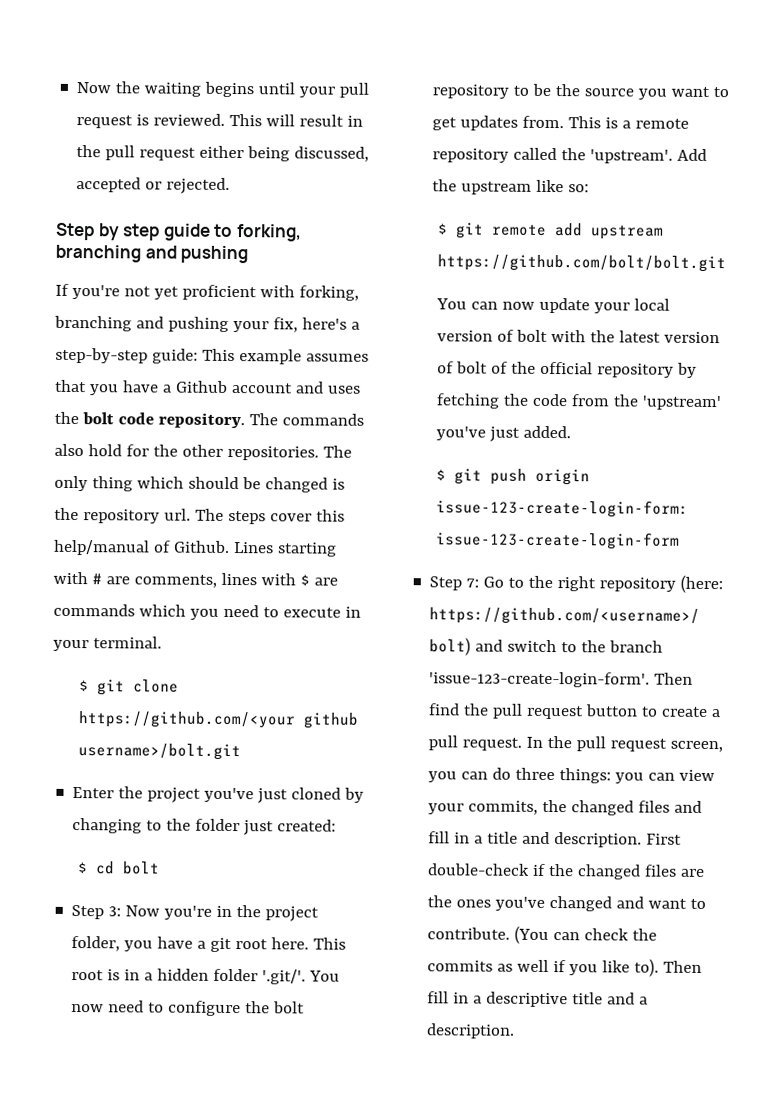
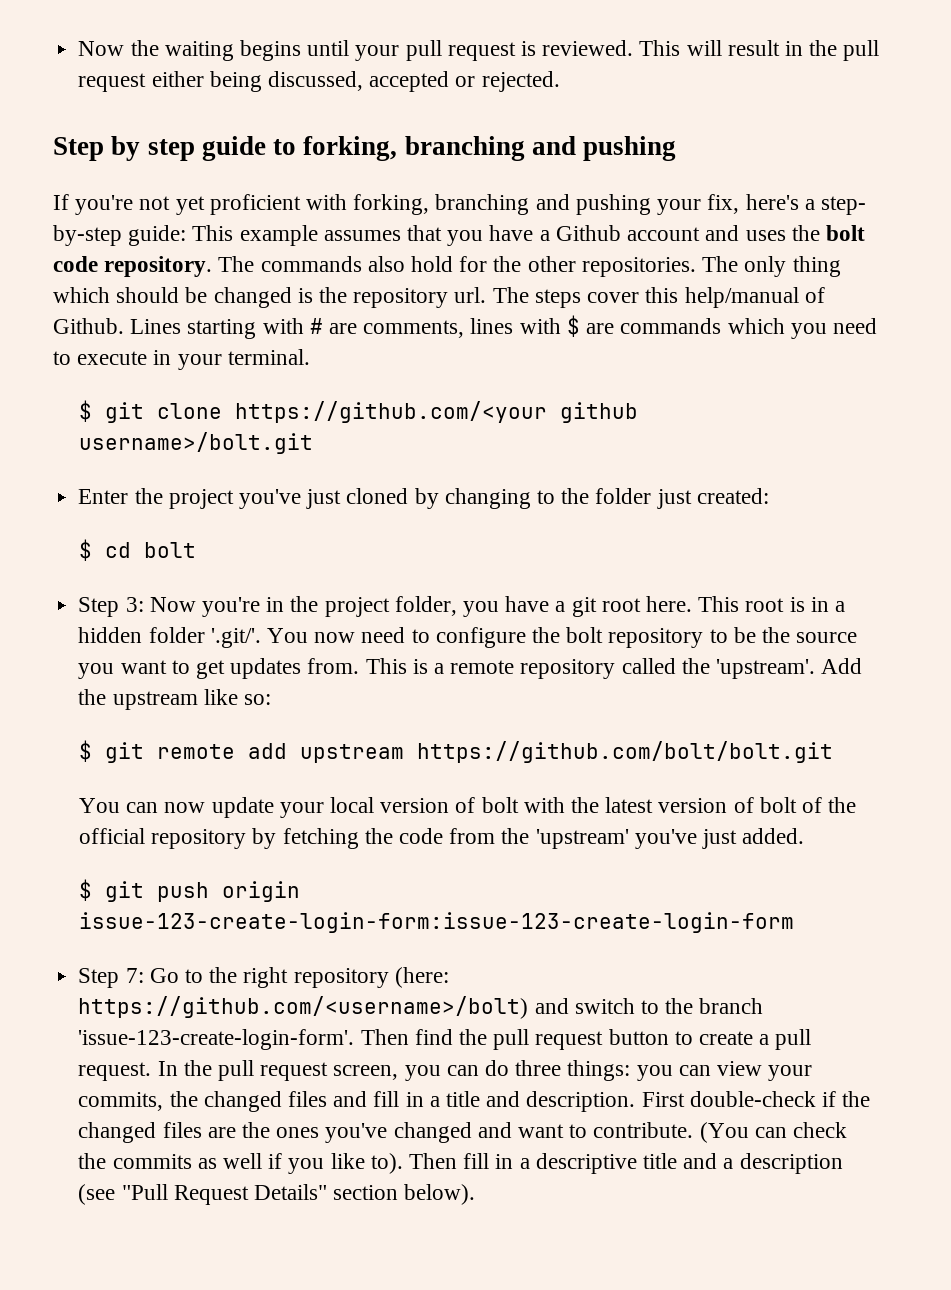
- If you're not yet proficient with forking, branching and pushing your fix, here's a step-by-step guide: This example assumes that you have a Github account and uses the bolt code repository.
+ If you're not yet proficient with forking, branching and pushing your fix, here's a step- by-step guide: This example assumes that you have a Github account and uses the bolt code repository.
- Then fill in a descriptive title and a description.
+ Then fill in a descriptive title and a description (see "Pull Request Details" section below).

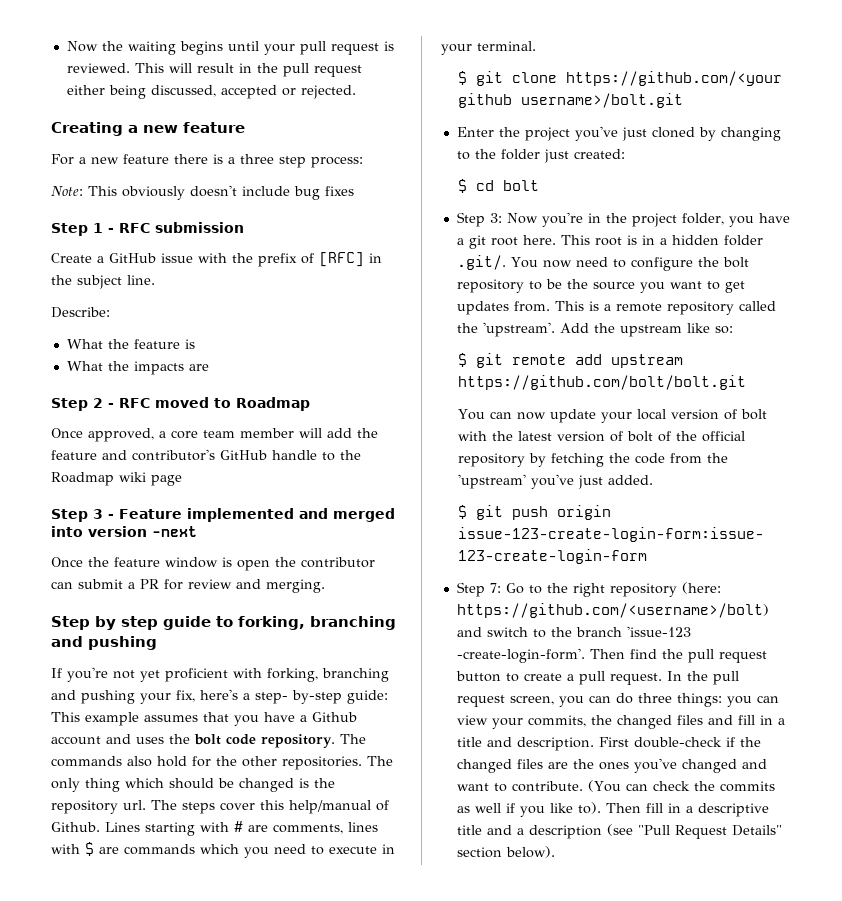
+ Creating a new feature
+ For a new feature there is a three step process:
+ Note: This obviously doesn't include bug fixes
+ Step 1 - RFC submission
+ Create a GitHub issue with the prefix of [RFC] in the subject line.
+ Describe:
+ What the feature is
+ What the impacts are
+ Step 2 - RFC moved to Roadmap
+ Once approved, a core team member will add the feature and contributor's GitHub handle to the Roadmap wiki page
+ Step 3 - Feature implemented and merged into version -next
+ Once the feature window is open the contributor can submit a PR for review and merging.
- This root is in a hidden folder '.git/'. You now need to configure the bolt repository to be the source you want to get updates from.
+ This root is in a hidden folder .git/. You now need to configure the bolt repository to be the source you want to get updates from.
- Step 7: Go to the right repository (here: https://github.com/<username>/bolt) and switch to the branch 'issue-123-create-login-form'.
+ Step 7: Go to the right repository (here: https://github.com/<username>/bolt) and switch to the branch 'issue-123 -create-login-form'.

